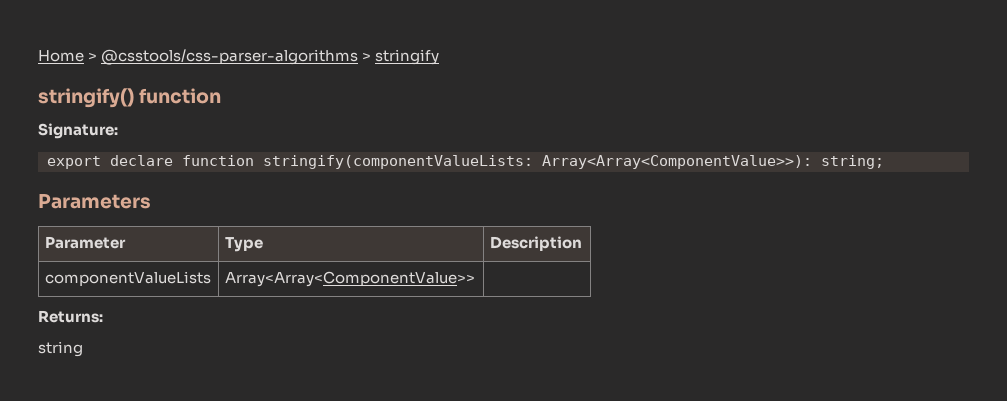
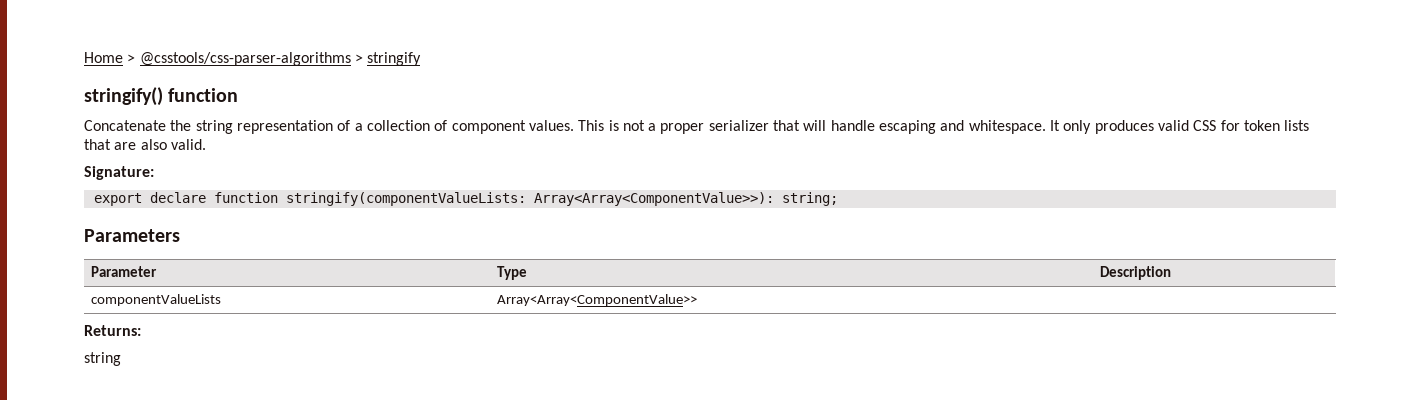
+ Concatenate the string representation of a collection of component values. This is not a proper serializer that will handle escaping and whitespace. It only produces valid CSS for token lists that are also valid.

